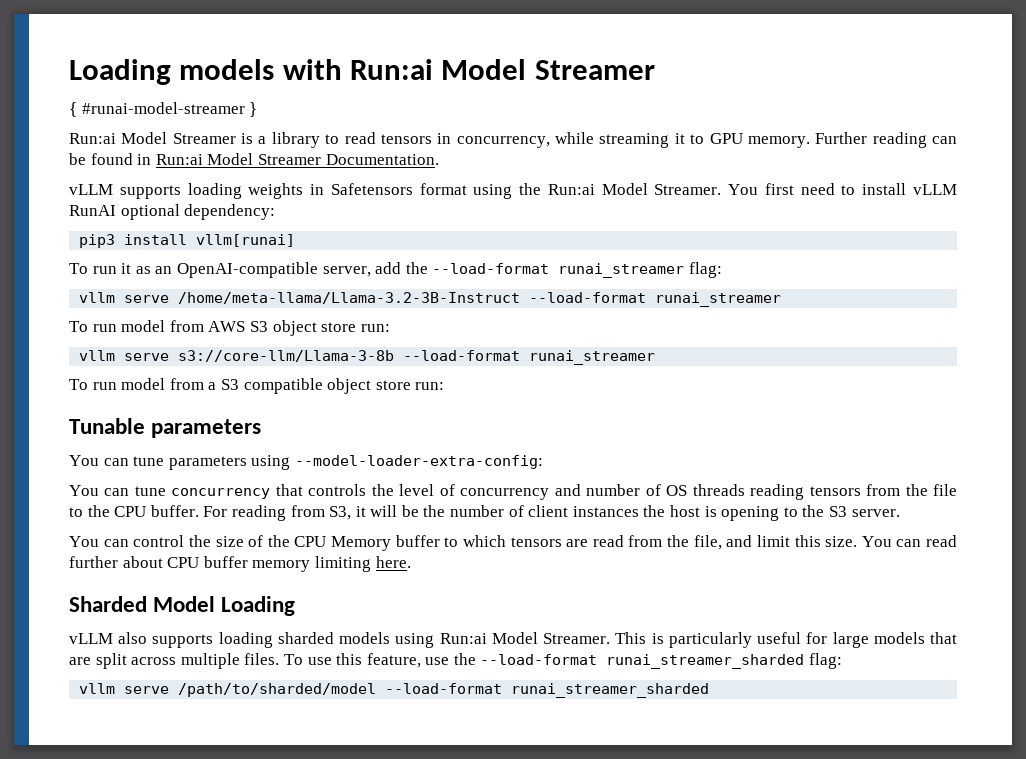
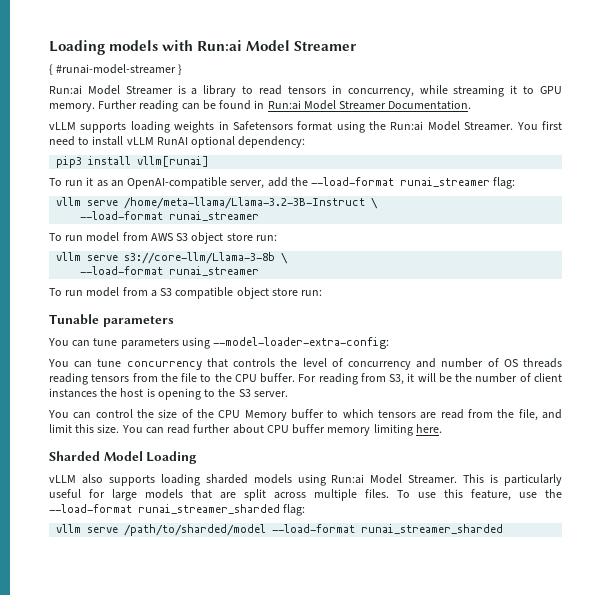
- vllm serve /home/meta-llama/Llama-3.2-3B-Instruct --load-format runai_streamer
+ vllm serve /home/meta-llama/Llama-3.2-3B-Instruct \
+ --load-format runai_streamer
- vllm serve s3://core-llm/Llama-3-8b --load-format runai_streamer
+ vllm serve s3://core-llm/Llama-3-8b \
+ --load-format runai_streamer

